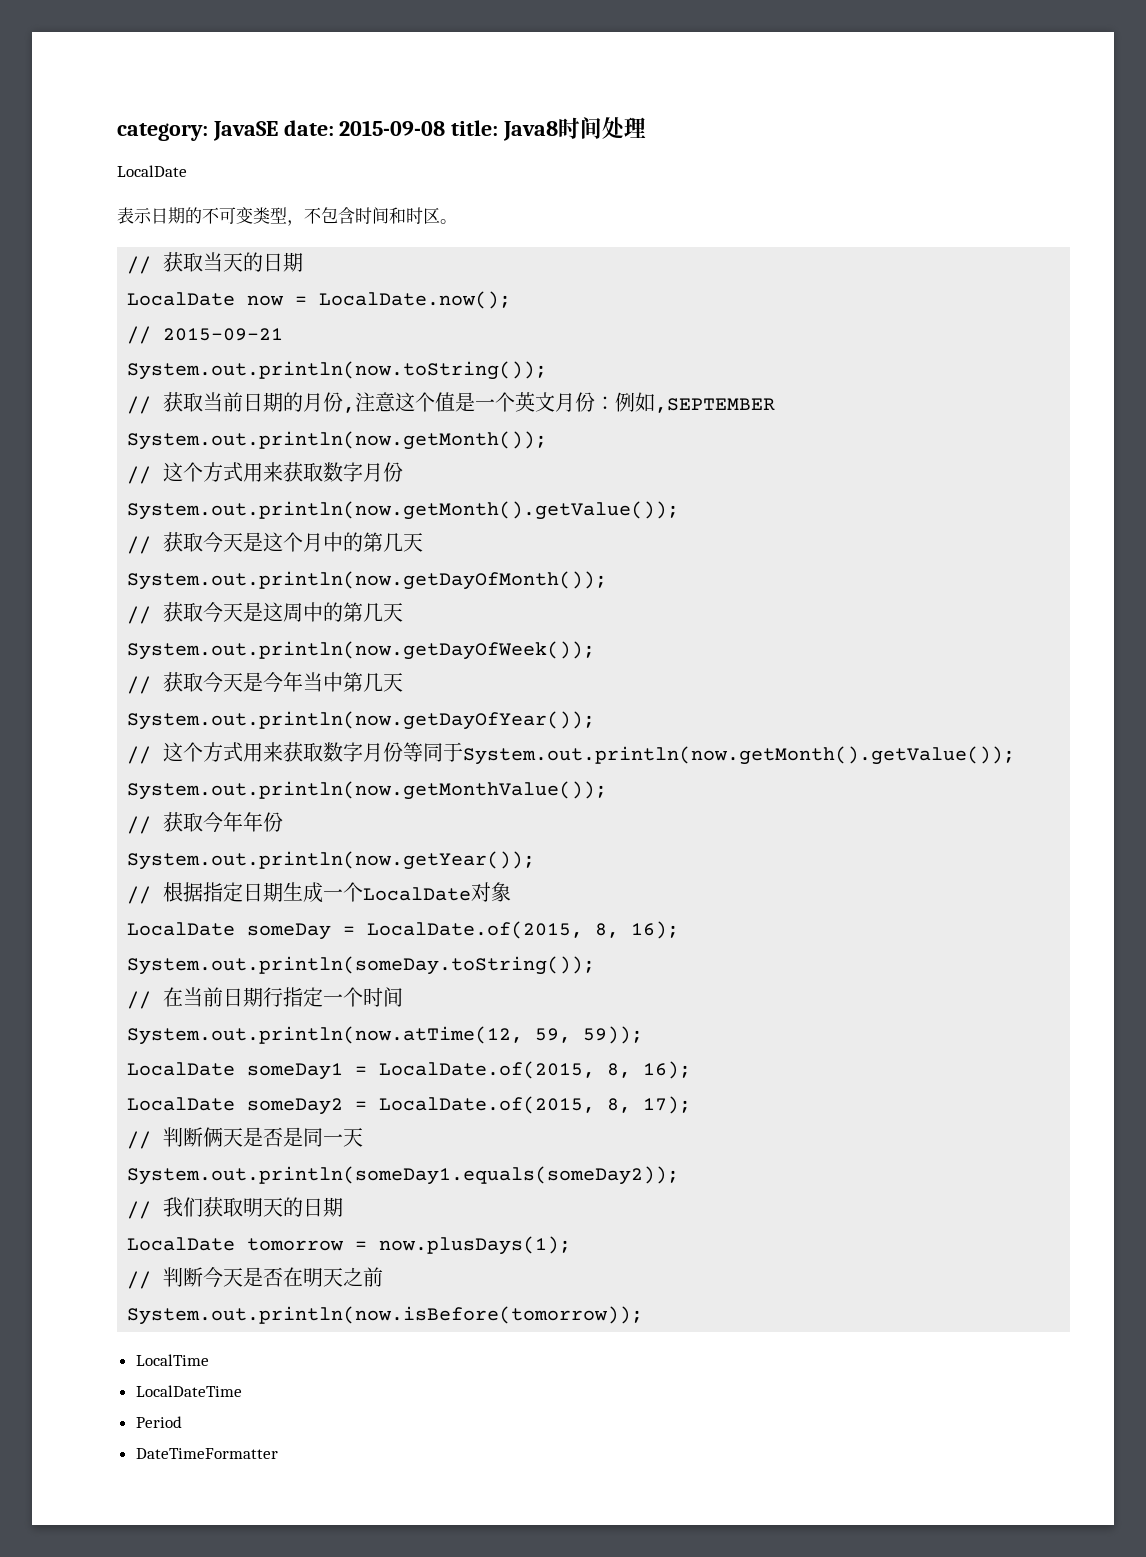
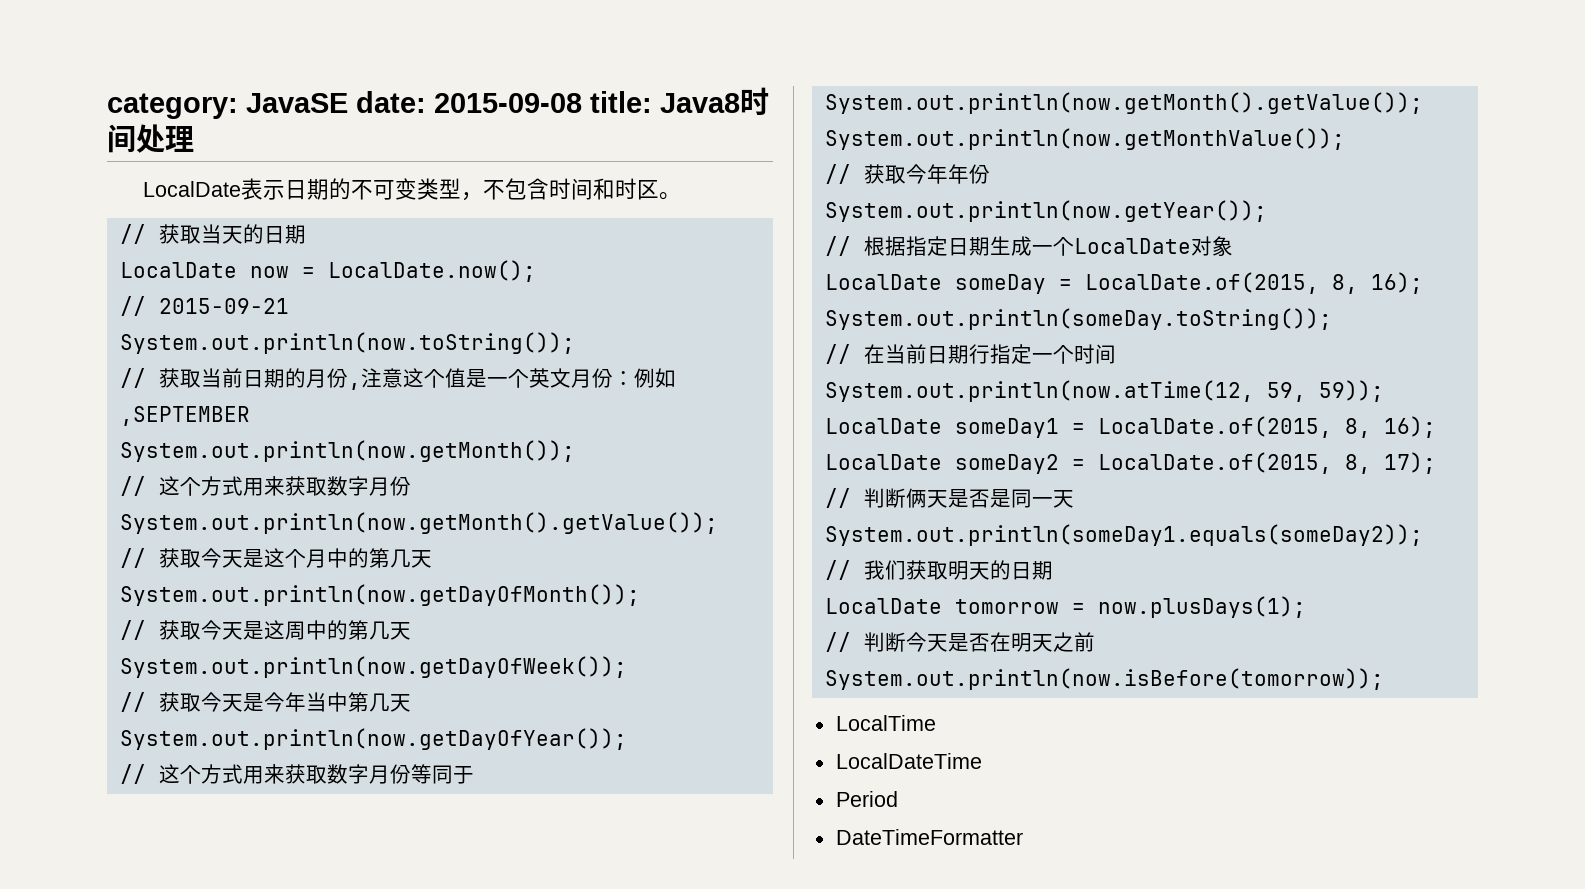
  category: JavaSE date: 2015-09-08 title: Java8时间处理
- LocalDate
- 表示日期的不可变类型，不包含时间和时区。
+ LocalDate表示日期的不可变类型，不包含时间和时区。

